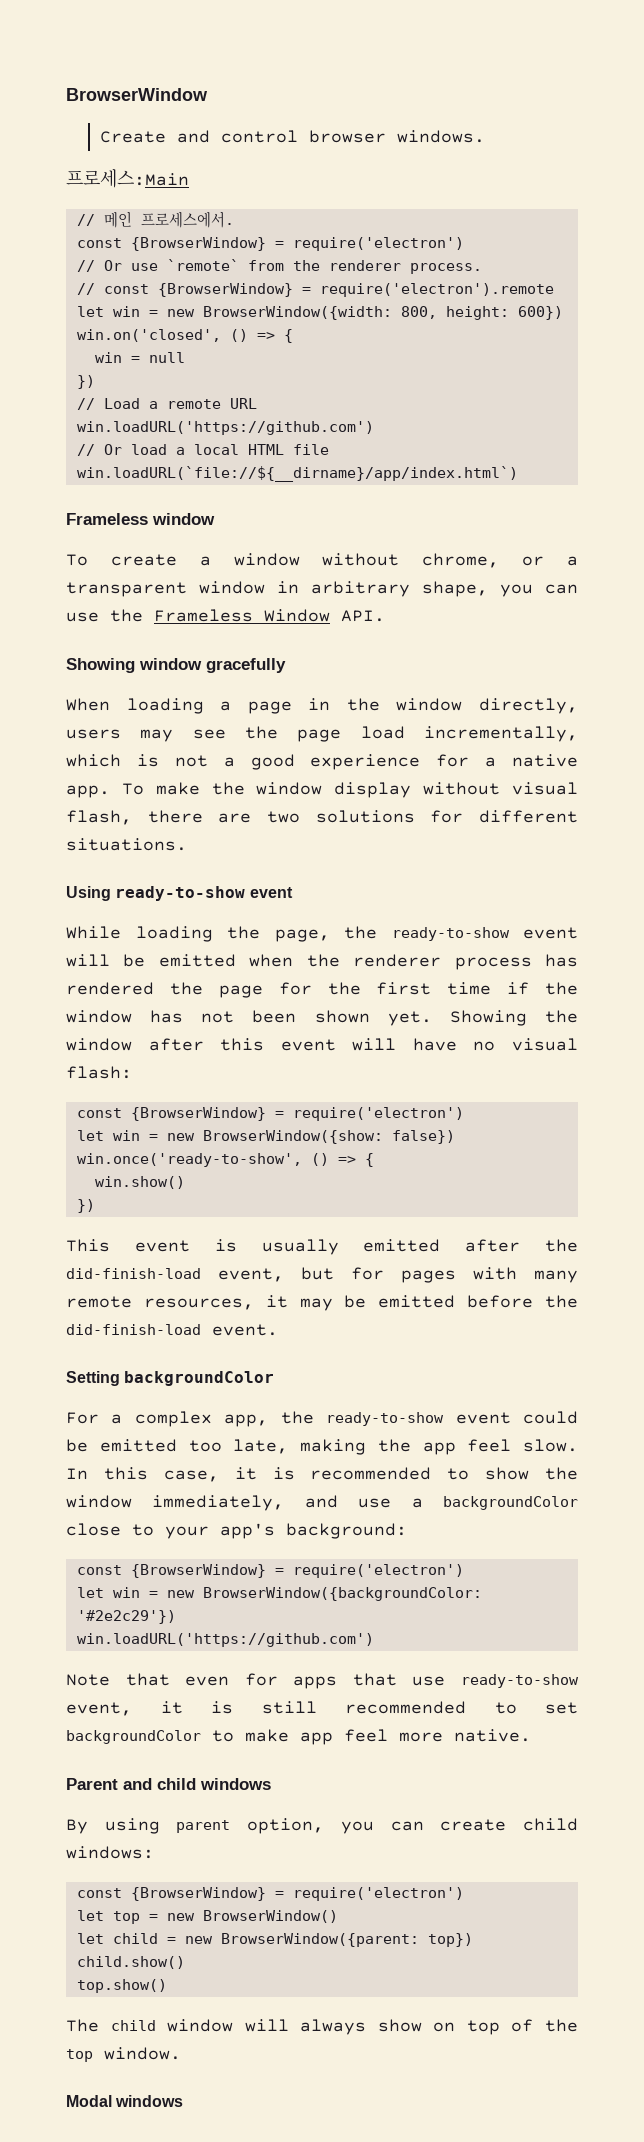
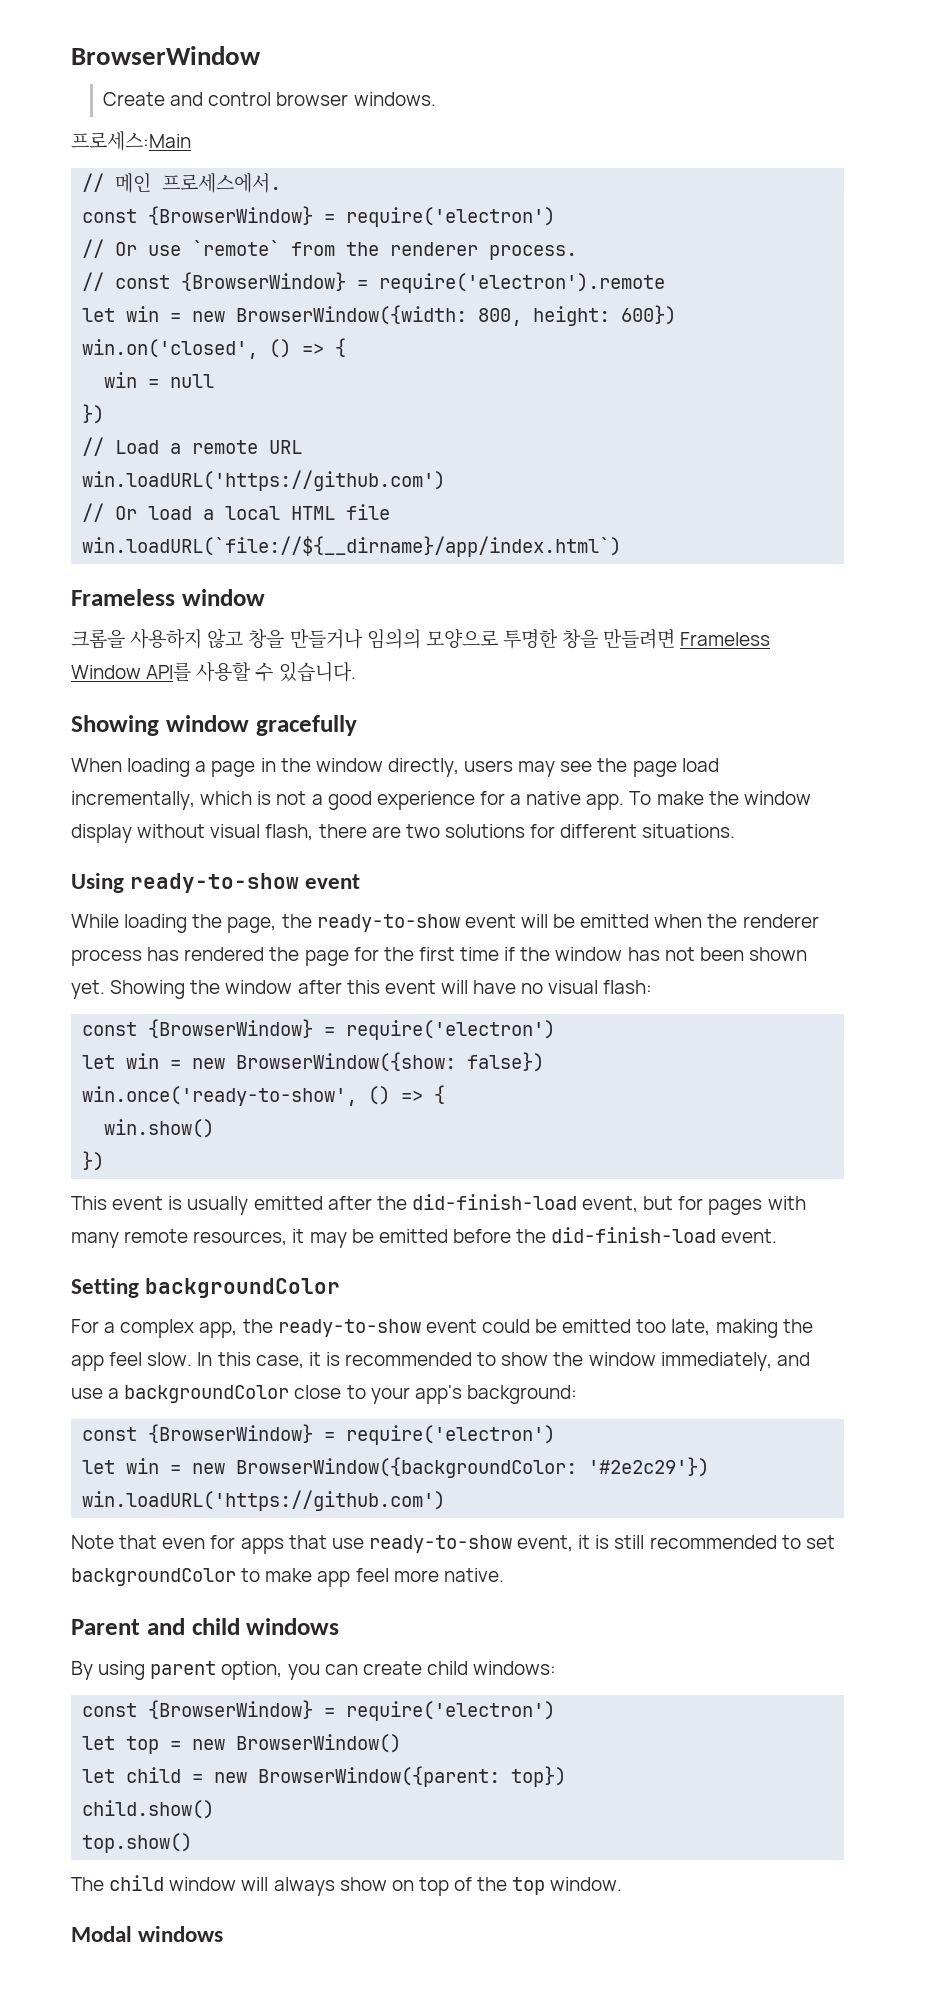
- To create a window without chrome, or a transparent window in arbitrary shape, you can use the Frameless Window API.
+ 크롬을 사용하지 않고 창을 만들거나 임의의 모양으로 투명한 창을 만들려면 Frameless Window API를 사용할 수 있습니다.

